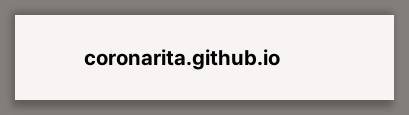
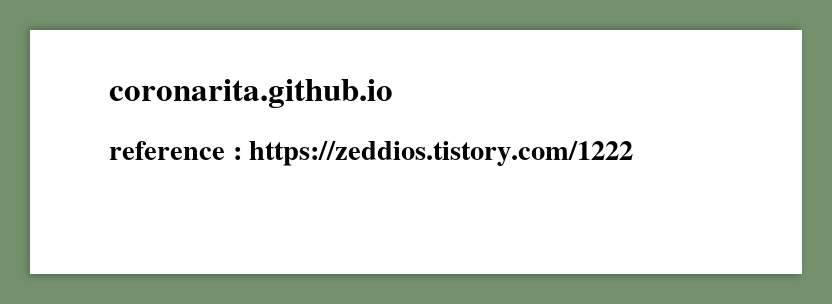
+ reference : https://zeddios.tistory.com/1222

